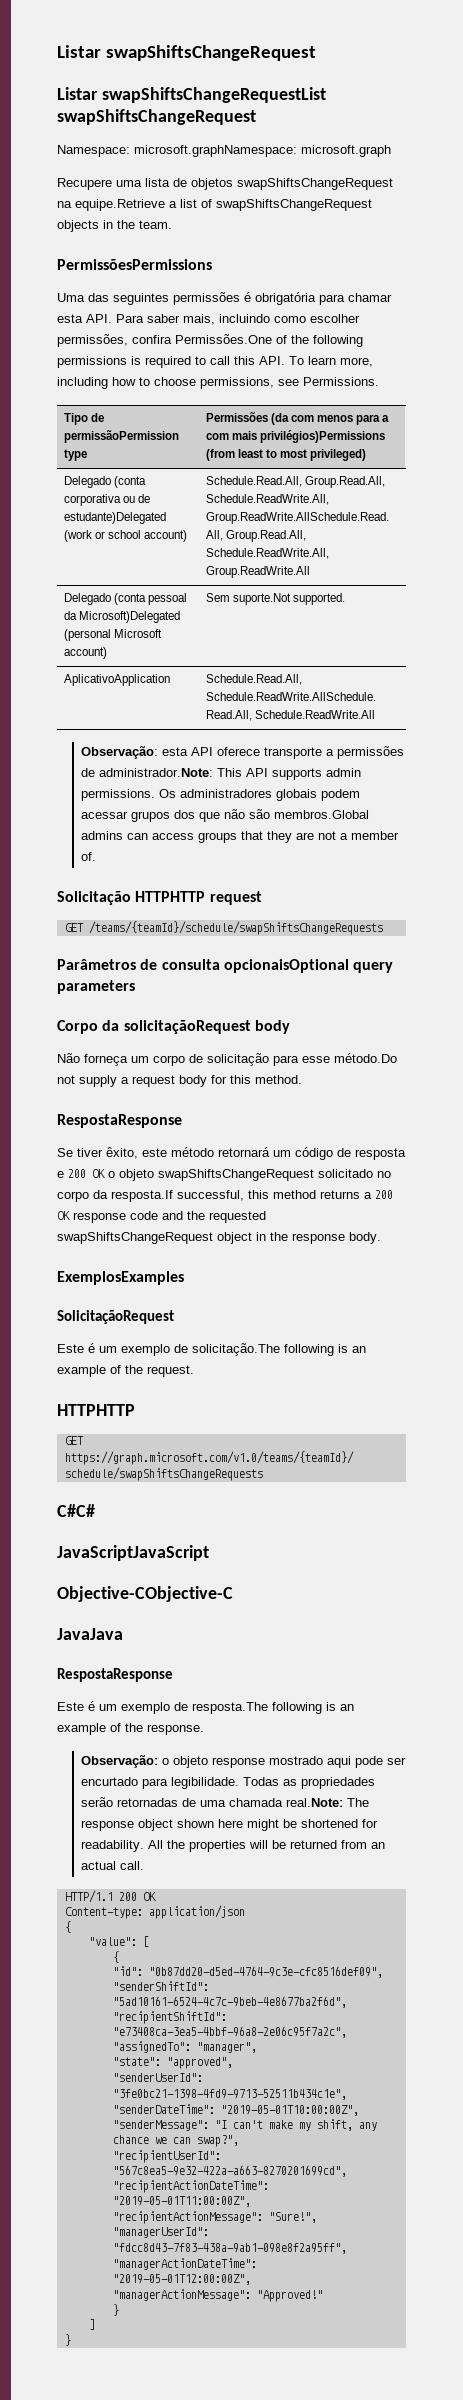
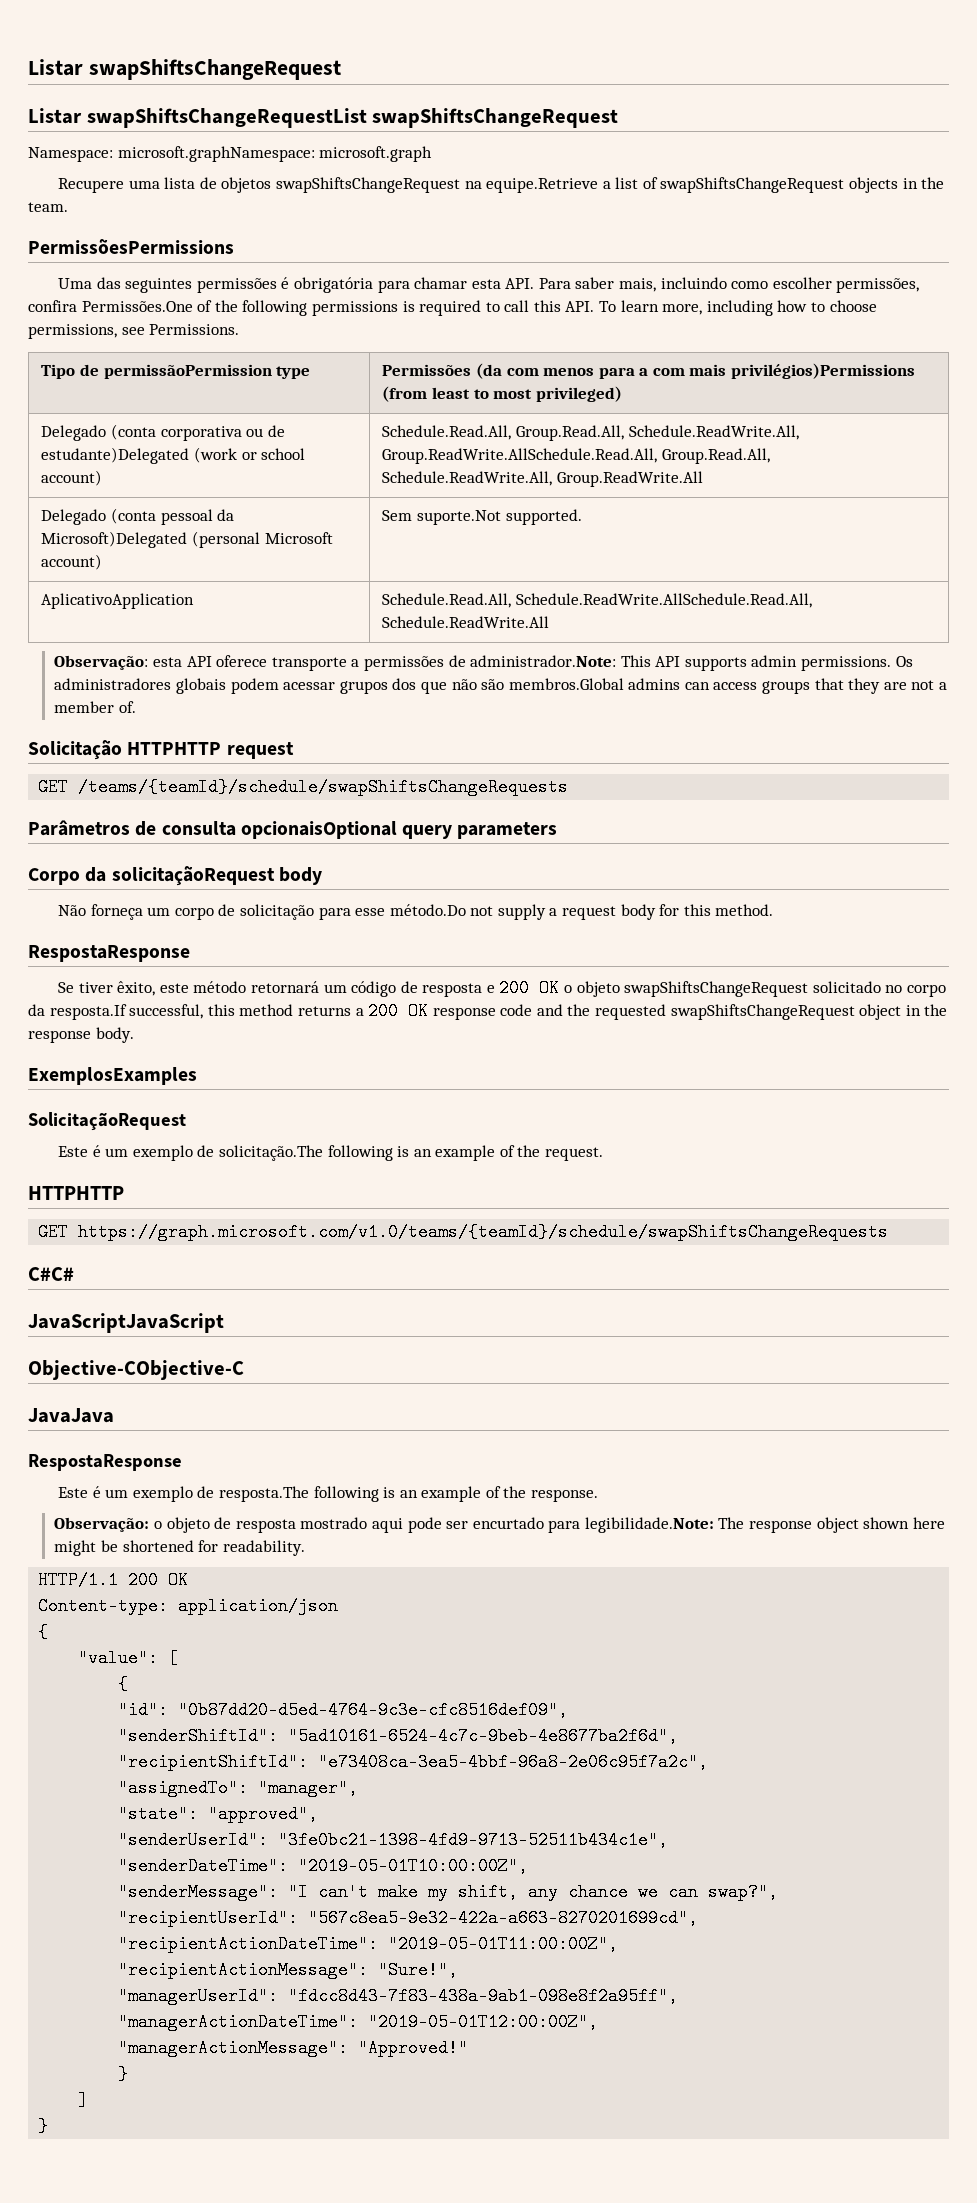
- Observação: o objeto response mostrado aqui pode ser encurtado para legibilidade. Todas as propriedades serão retornadas de uma chamada real.Note: The response object shown here might be shortened for readability. All the properties will be returned from an actual call.
+ Observação: o objeto de resposta mostrado aqui pode ser encurtado para legibilidade.Note: The response object shown here might be shortened for readability.

